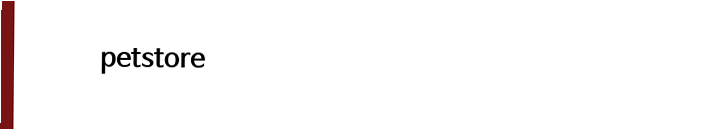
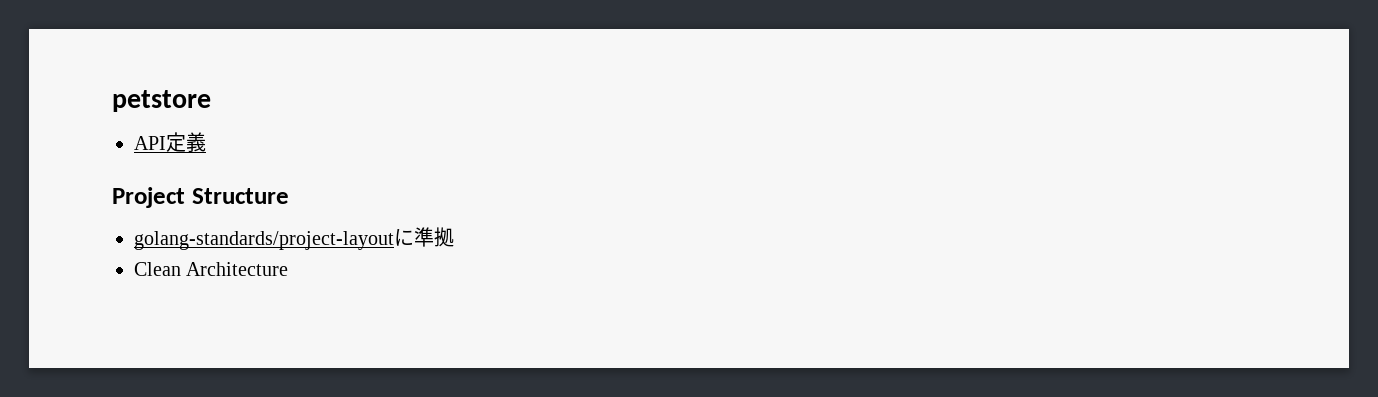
+ API定義
+ Project Structure
+ golang-standards/project-layoutに準拠
+ Clean Architecture

